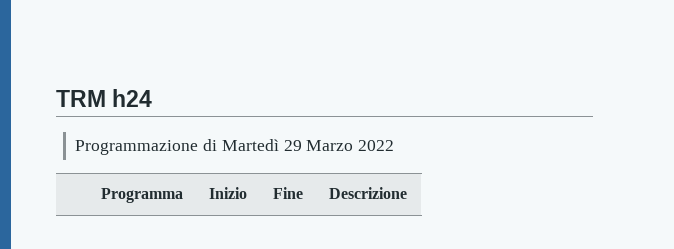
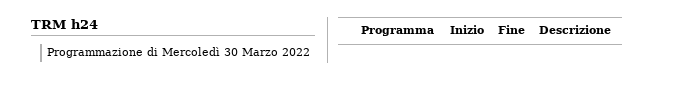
- Programmazione di Martedì 29 Marzo 2022
+ Programmazione di Mercoledì 30 Marzo 2022

